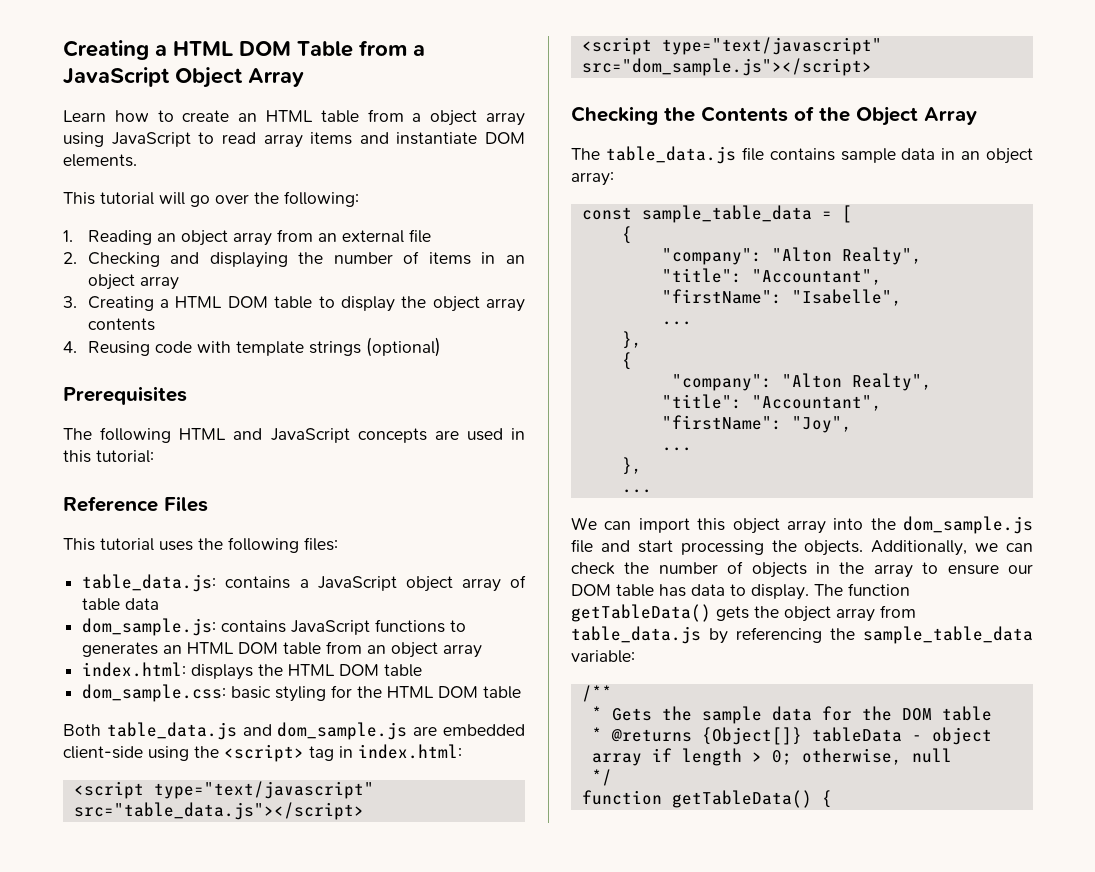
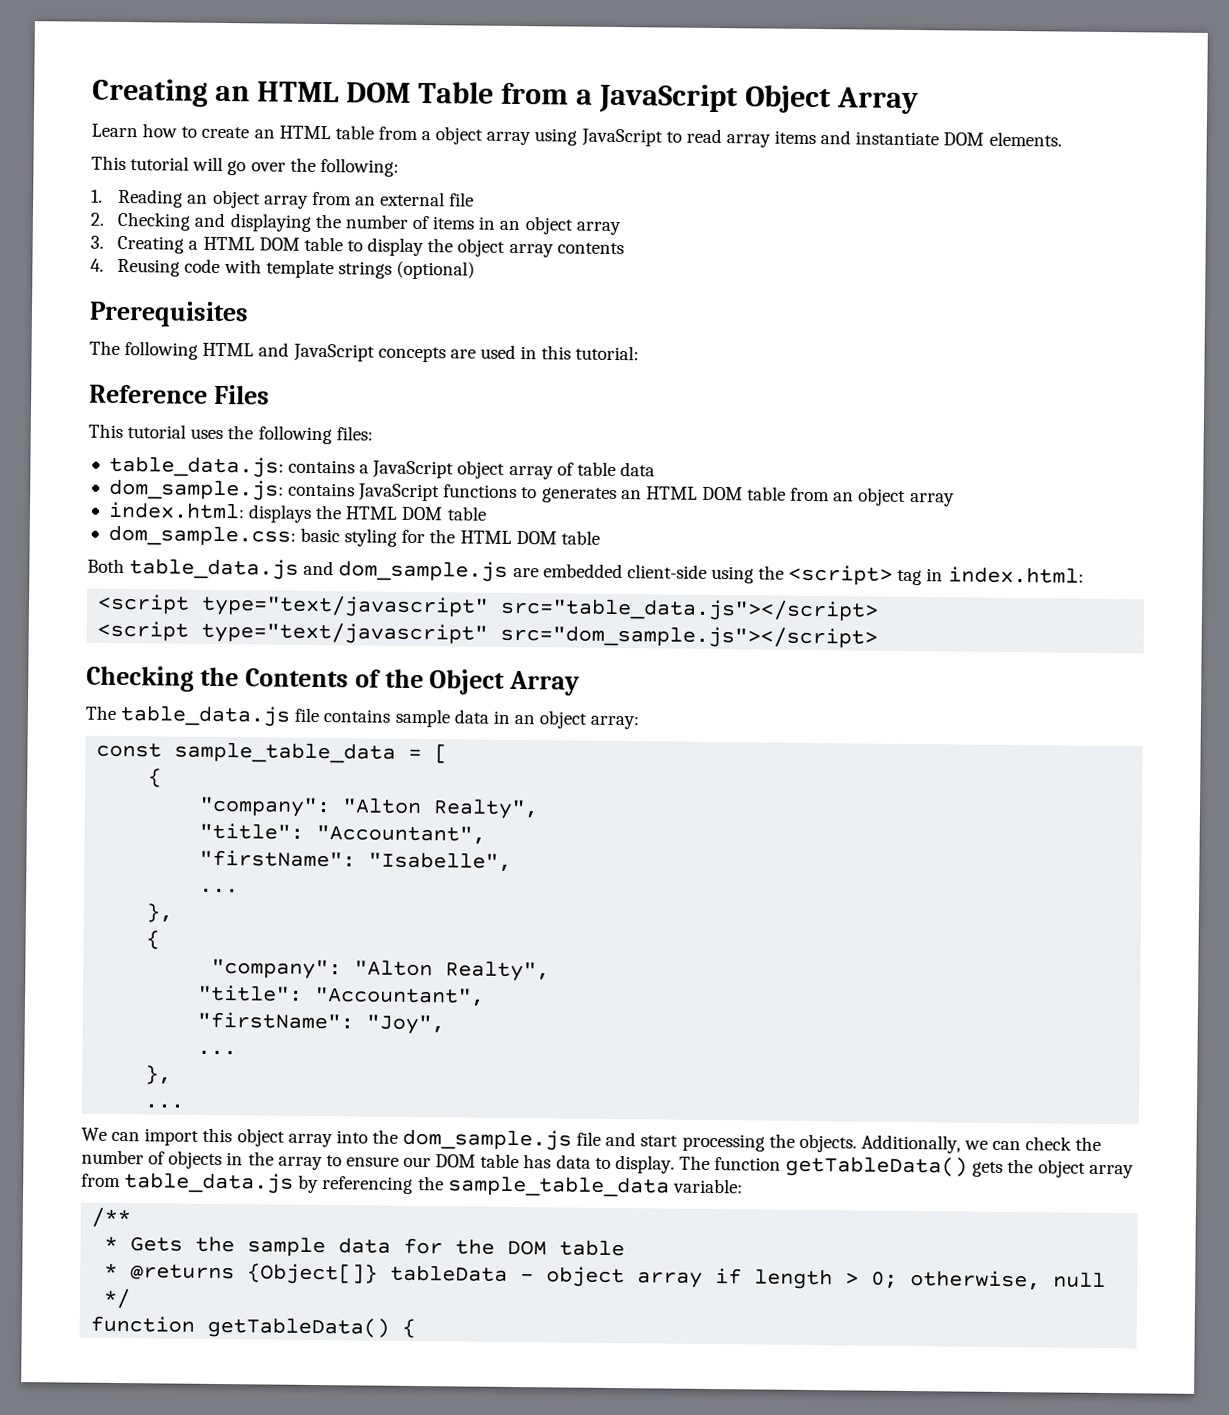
- Creating a HTML DOM Table from a JavaScript Object Array
+ Creating an HTML DOM Table from a JavaScript Object Array

